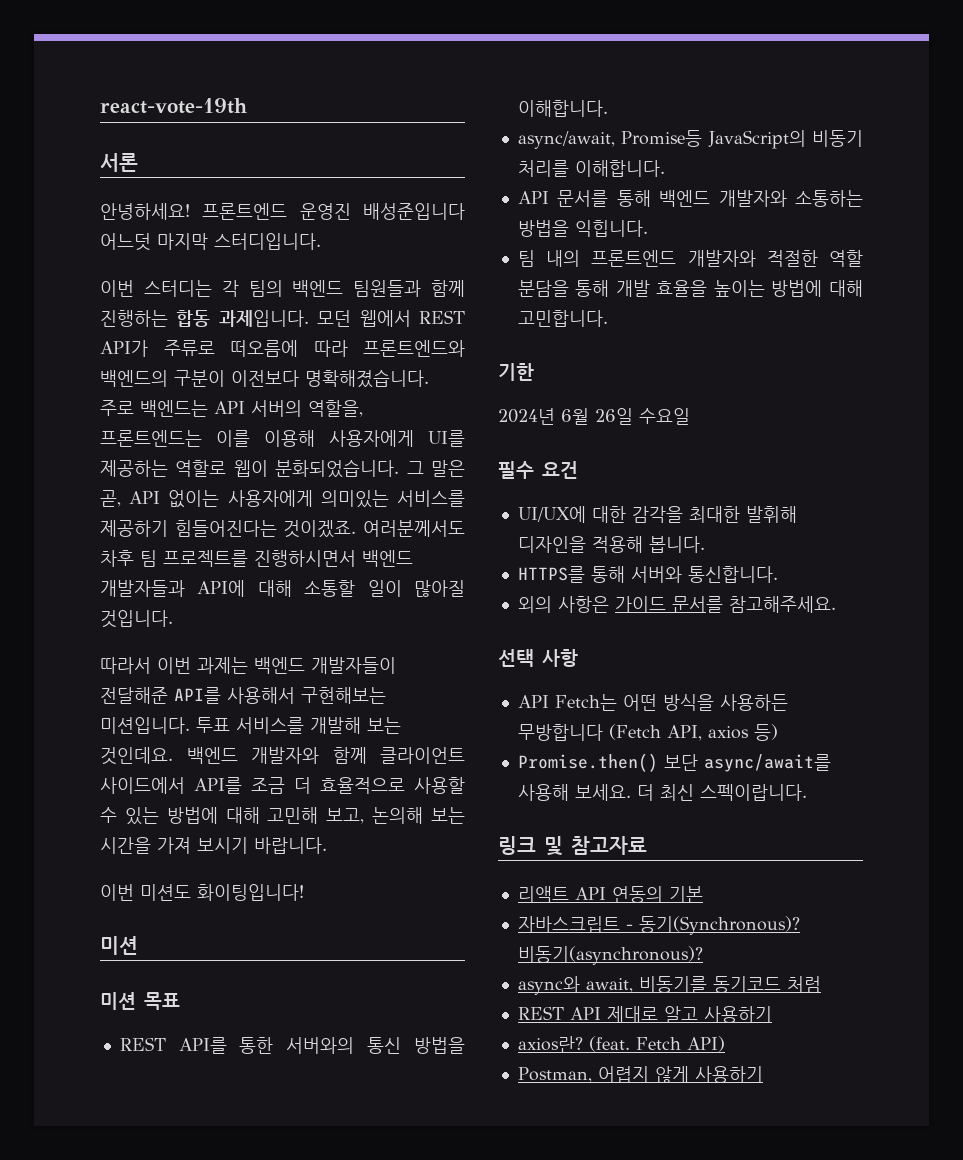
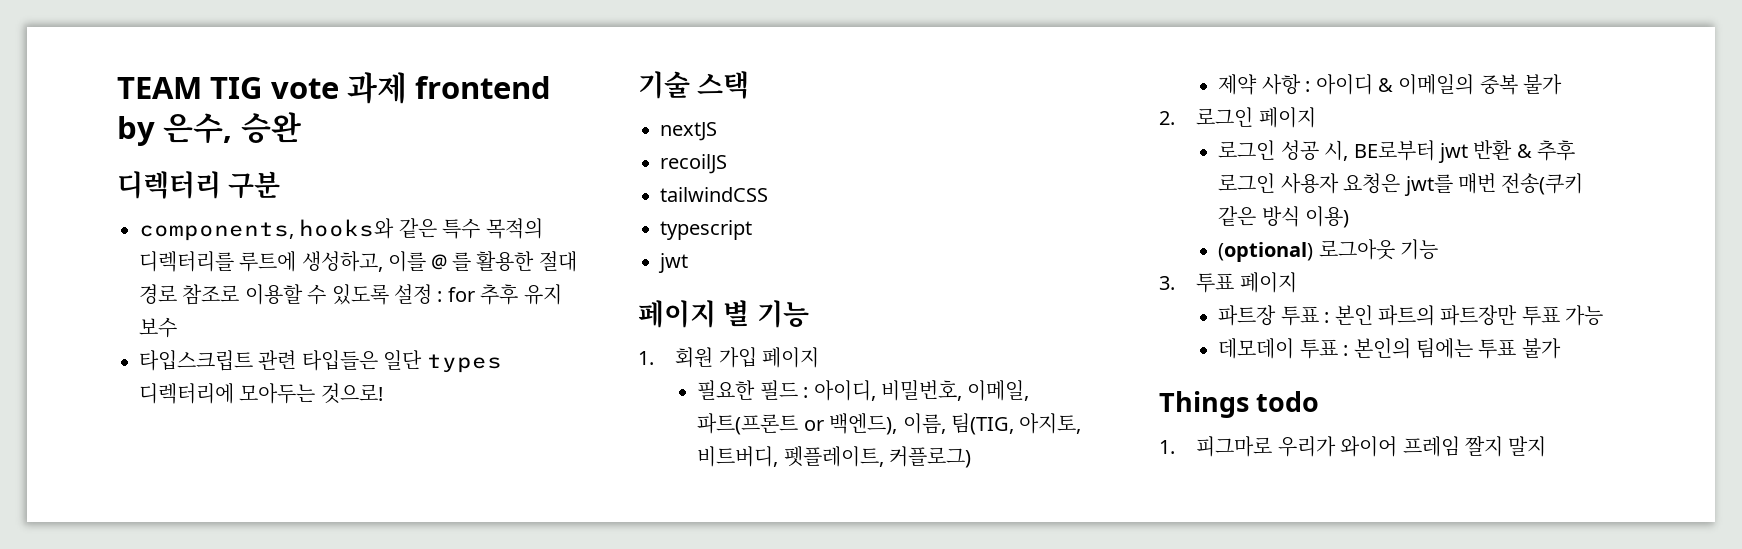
- react-vote-19th
- 서론
- 안녕하세요! 프론트엔드 운영진 배성준입니다 어느덧 마지막 스터디입니다.
- 이번 스터디는 각 팀의 백엔드 팀원들과 함께 진행하는 합동 과제입니다. 모던 웹에서 REST API가 주류로 떠오름에 따라 프론트엔드와 백엔드의 구분이 이전보다 명확해졌습니다. 주로 백엔드는 API 서버의 역할을, 프론트엔드는 이를 이용해 사용자에게 UI를 제공하는 역할로 웹이 분화되었습니다. 그 말은 곧, API 없이는 사용자에게 의미있는 서비스를 제공하기 힘들어진다는 것이겠죠. 여러분께서도 차후 팀 프로젝트를 진행하시면서 백엔드 개발자들과 API에 대해 소통할 일이 많아질 것입니다.
- 따라서 이번 과제는 백엔드 개발자들이 전달해준 API를 사용해서 구현해보는 미션입니다. 투표 서비스를 개발해 보는 것인데요. 백엔드 개발자와 함께 클라이언트 사이드에서 API를 조금 더 효율적으로 사용할 수 있는 방법에 대해 고민해 보고, 논의해 보는 시간을 가져 보시기 바랍니다.
- 이번 미션도 화이팅입니다!
- 미션
- 미션 목표
- REST API를 통한 서버와의 통신 방법을 이해합니다.
- async/await, Promise등 JavaScript의 비동기 처리를 이해합니다.
- API 문서를 통해 백엔드 개발자와 소통하는 방법을 익힙니다.
- 팀 내의 프론트엔드 개발자와 적절한 역할 분담을 통해 개발 효율을 높이는 방법에 대해 고민합니다.
- 기한
- 2024년 6월 26일 수요일
- 필수 요건
- UI/UX에 대한 감각을 최대한 발휘해 디자인을 적용해 봅니다.
- HTTPS를 통해 서버와 통신합니다.
- 외의 사항은 가이드 문서를 참고해주세요.
- 선택 사항
- API Fetch는 어떤 방식을 사용하든 무방합니다 (Fetch API, axios 등)
- Promise.then() 보단 async/await를 사용해 보세요. 더 최신 스펙이랍니다.
- 링크 및 참고자료
- 리액트 API 연동의 기본
- 자바스크립트 - 동기(Synchronous)? 비동기(asynchronous)?
- async와 await, 비동기를 동기코드 처럼
- REST API 제대로 알고 사용하기
- axios란? (feat. Fetch API)
- Postman, 어렵지 않게 사용하기
+ TEAM TIG vote 과제 frontend by 은수, 승완
+ 디렉터리 구분
+ components, hooks와 같은 특수 목적의 디렉터리를 루트에 생성하고, 이를 @ 를 활용한 절대 경로 참조로 이용할 수 있도록 설정 : for 추후 유지 보수
+ 타입스크립트 관련 타입들은 일단 types 디렉터리에 모아두는 것으로!
+ 기술 스택
+ nextJS
+ recoilJS
+ tailwindCSS
+ typescript
+ jwt
+ 페이지 별 기능
+ 1. 회원 가입 페이지
+ 필요한 필드 : 아이디, 비밀번호, 이메일, 파트(프론트 or 백엔드), 이름, 팀(TIG, 아지토, 비트버디, 펫플레이트, 커플로그)
+ 제약 사항 : 아이디 & 이메일의 중복 불가
+ 2. 로그인 페이지
+ 로그인 성공 시, BE로부터 jwt 반환 & 추후 로그인 사용자 요청은 jwt를 매번 전송(쿠키 같은 방식 이용)
+ (optional) 로그아웃 기능
+ 3. 투표 페이지
+ 파트장 투표 : 본인 파트의 파트장만 투표 가능
+ 데모데이 투표 : 본인의 팀에는 투표 불가
+ Things todo
+ 1. 피그마로 우리가 와이어 프레임 짤지 말지

